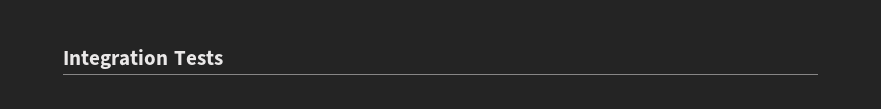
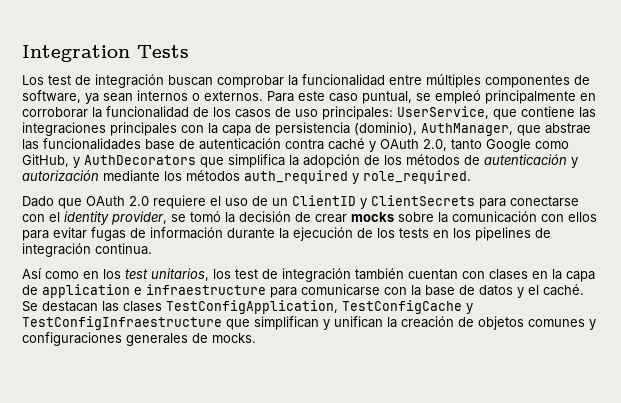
+ Los test de integración buscan comprobar la funcionalidad entre múltiples componentes de software, ya sean internos o externos. Para este caso puntual, se empleó principalmente en corroborar la funcionalidad de los casos de uso principales: UserService, que contiene las integraciones principales con la capa de persistencia (dominio), AuthManager, que abstrae las funcionalidades base de autenticación contra caché y OAuth 2.0, tanto Google como GitHub, y AuthDecorators que simplifica la adopción de los métodos de autenticación y autorización mediante los métodos auth_required y role_required.
+ Dado que OAuth 2.0 requiere el uso de un ClientID y ClientSecrets para conectarse con el identity provider, se tomó la decisión de crear mocks sobre la comunicación con ellos para evitar fugas de información durante la ejecución de los tests en los pipelines de integración continua.
+ Así como en los test unitarios, los test de integración también cuentan con clases en la capa de application e infraestructure para comunicarse con la base de datos y el caché. Se destacan las clases TestConfigApplication, TestConfigCache y TestConfigInfraestructure que simplifican y unifican la creación de objetos comunes y configuraciones generales de mocks.

